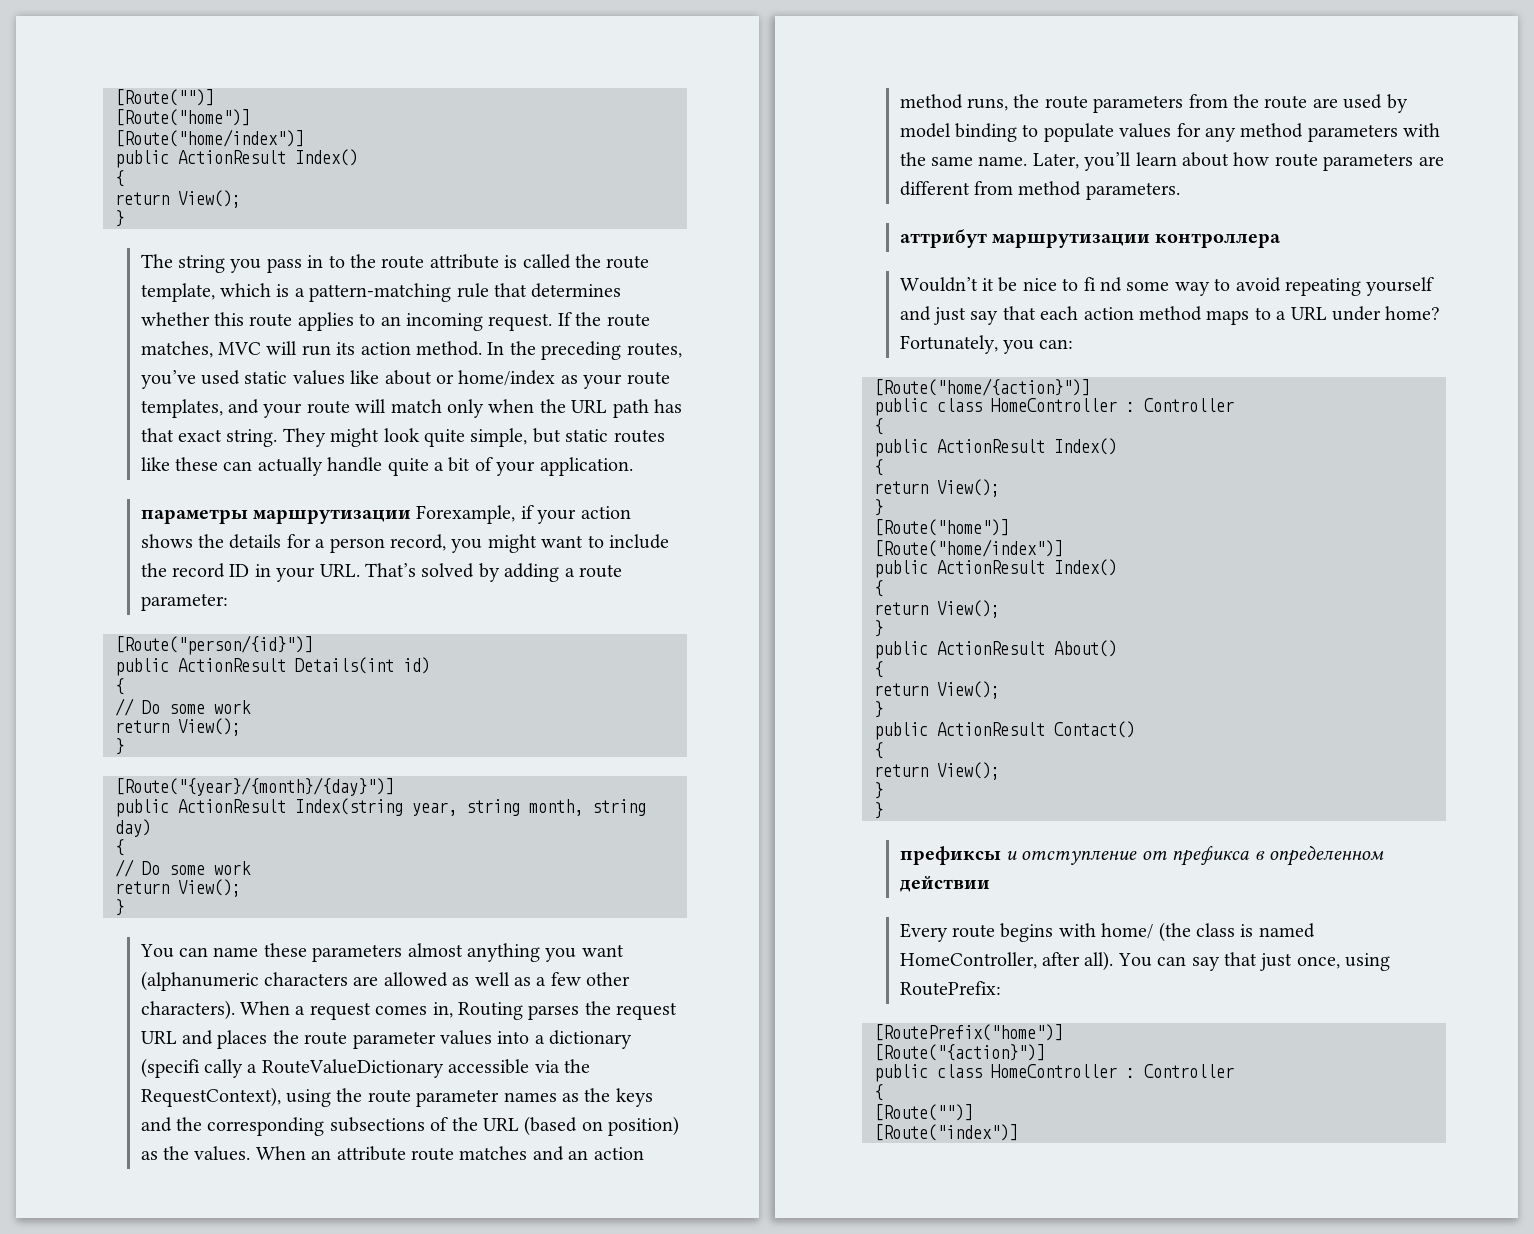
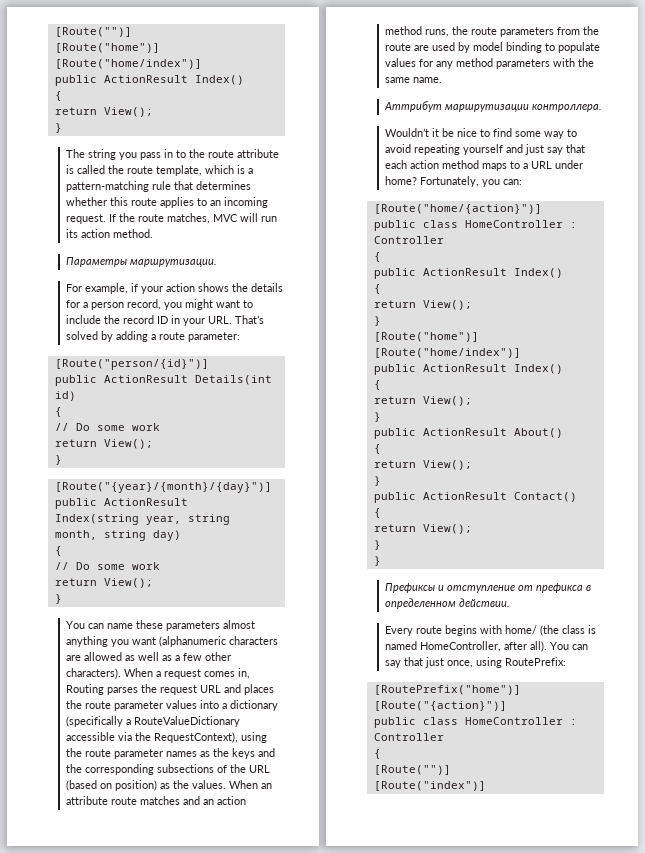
- If the route matches, MVC will run its action method. In the preceding routes, you’ve used static values like about or home/index as your route templates, and your route will match only when the URL path has that exact string. They might look quite simple, but static routes like these can actually handle quite a bit of your application.
- параметры маршрутизации Forexample, if your action shows the details for a person record, you might want to include the record ID in your URL. That’s solved by adding a route parameter:
+ If the route matches, MVC will run its action method.
+ Параметры маршрутизации.
+ For example, if your action shows the details for a person record, you might want to include the record ID in your URL. That’s solved by adding a route parameter:
- When a request comes in, Routing parses the request URL and places the route parameter values into a dictionary (specifi cally a RouteValueDictionary accessible via the RequestContext), using the route parameter names as the keys and the corresponding subsections of the URL (based on position) as the values.
+ When a request comes in, Routing parses the request URL and places the route parameter values into a dictionary (specifically a RouteValueDictionary accessible via the RequestContext), using the route parameter names as the keys and the corresponding subsections of the URL (based on position) as the values.
- When an attribute route matches and an action method runs, the route parameters from the route are used by model binding to populate values for any method parameters with the same name. Later, you’ll learn about how route parameters are different from method parameters.
- аттрибут маршрутизации контроллера
+ When an attribute route matches and an action method runs, the route parameters from the route are used by model binding to populate values for any method parameters with the same name.
+ Аттрибут маршрутизации контроллера.
- Wouldn’t it be nice to fi nd some way to avoid repeating yourself and just say that each action method maps to a URL under home?
+ Wouldn’t it be nice to find some way to avoid repeating yourself and just say that each action method maps to a URL under home?
- префиксы и отступление от префикса в определенном действии
+ Префиксы и отступление от префикса в определенном действии.

